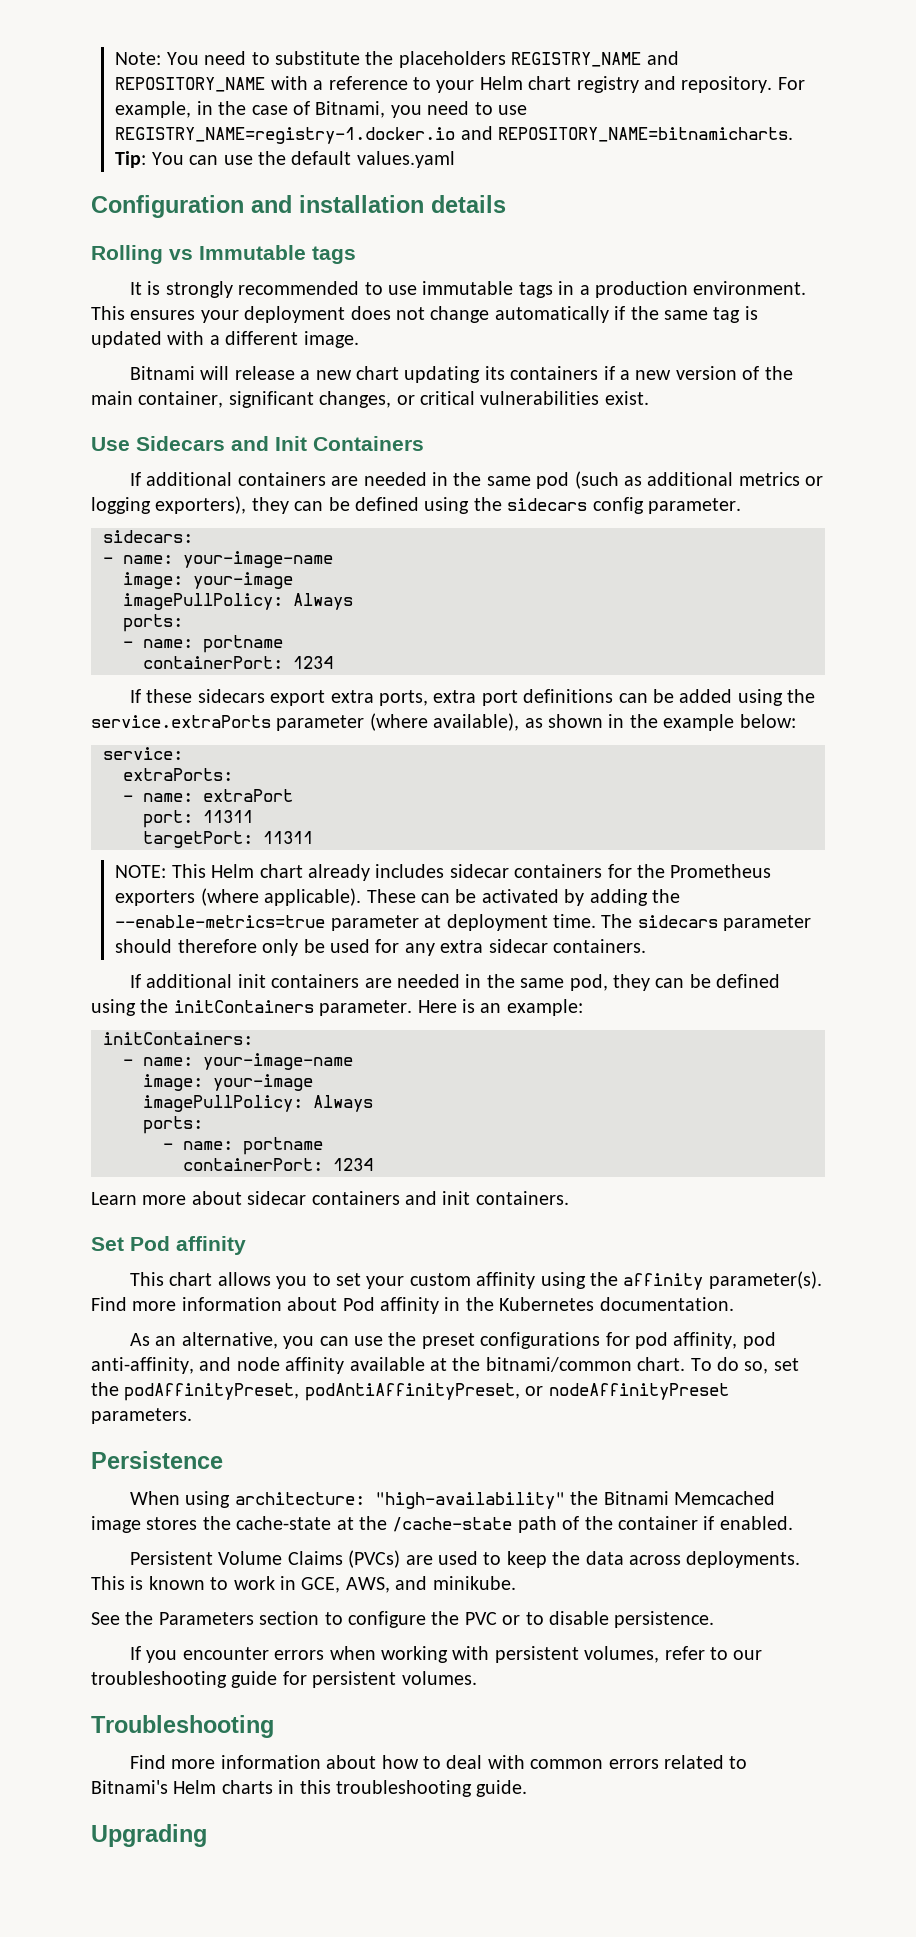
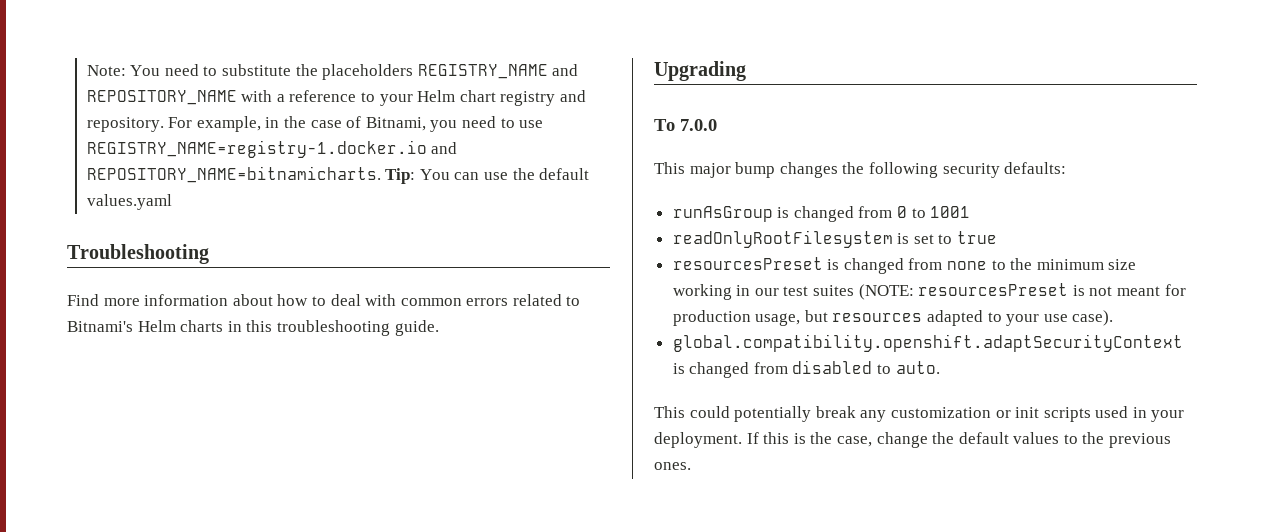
- Configuration and installation details
- Rolling vs Immutable tags
- It is strongly recommended to use immutable tags in a production environment. This ensures your deployment does not change automatically if the same tag is updated with a different image.
- Bitnami will release a new chart updating its containers if a new version of the main container, significant changes, or critical vulnerabilities exist.
- Use Sidecars and Init Containers
- If additional containers are needed in the same pod (such as additional metrics or logging exporters), they can be defined using the sidecars config parameter.
- sidecars:
- - name: your-image-name
- image: your-image
- imagePullPolicy: Always
- ports:
- - name: portname
- containerPort: 1234
- If these sidecars export extra ports, extra port definitions can be added using the service.extraPorts parameter (where available), as shown in the example below:
- service:
- extraPorts:
- - name: extraPort
- port: 11311
- targetPort: 11311
- NOTE: This Helm chart already includes sidecar containers for the Prometheus exporters (where applicable). These can be activated by adding the --enable-metrics=true parameter at deployment time. The sidecars parameter should therefore only be used for any extra sidecar containers.
- If additional init containers are needed in the same pod, they can be defined using the initContainers parameter. Here is an example:
- initContainers:
- - name: your-image-name
- image: your-image
- imagePullPolicy: Always
- ports:
- - name: portname
- containerPort: 1234
- Learn more about sidecar containers and init containers.
- Set Pod affinity
- This chart allows you to set your custom affinity using the affinity parameter(s). Find more information about Pod affinity in the Kubernetes documentation.
- As an alternative, you can use the preset configurations for pod affinity, pod anti-affinity, and node affinity available at the bitnami/common chart. To do so, set the podAffinityPreset, podAntiAffinityPreset, or nodeAffinityPreset parameters.
- Persistence
- When using architecture: "high-availability" the Bitnami Memcached image stores the cache-state at the /cache-state path of the container if enabled.
- Persistent Volume Claims (PVCs) are used to keep the data across deployments. This is known to work in GCE, AWS, and minikube.
- See the Parameters section to configure the PVC or to disable persistence.
- If you encounter errors when working with persistent volumes, refer to our troubleshooting guide for persistent volumes.
+ To 7.0.0
+ This major bump changes the following security defaults:
+ runAsGroup is changed from 0 to 1001
+ readOnlyRootFilesystem is set to true
+ resourcesPreset is changed from none to the minimum size working in our test suites (NOTE: resourcesPreset is not meant for production usage, but resources adapted to your use case).
+ global.compatibility.openshift.adaptSecurityContext is changed from disabled to auto.
+ This could potentially break any customization or init scripts used in your deployment. If this is the case, change the default values to the previous ones.

